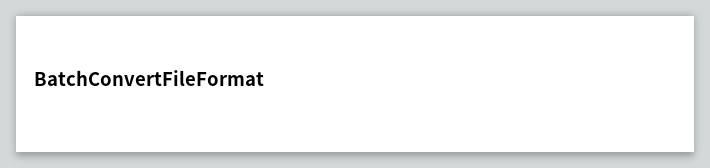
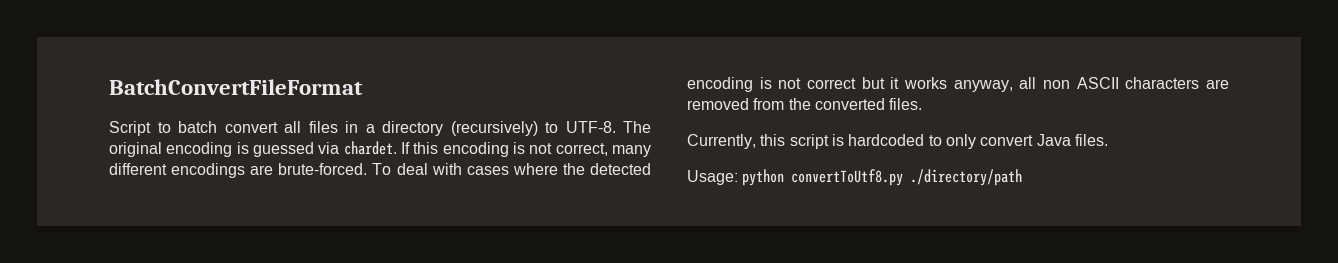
+ Script to batch convert all files in a directory (recursively) to UTF-8. The original encoding is guessed via chardet. If this encoding is not correct, many different encodings are brute-forced. To deal with cases where the detected encoding is not correct but it works anyway, all non ASCII characters are removed from the converted files.
+ Currently, this script is hardcoded to only convert Java files.
+ Usage: python convertToUtf8.py ./directory/path

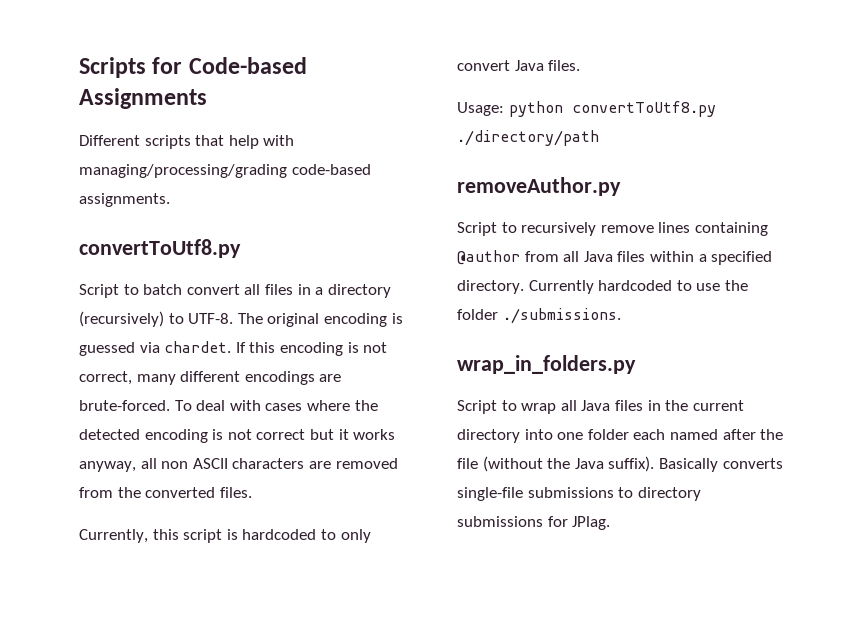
- BatchConvertFileFormat
+ Scripts for Code-based Assignments
+ Different scripts that help with managing/processing/grading code-based assignments.
+ convertToUtf8.py
+ removeAuthor.py
+ Script to recursively remove lines containing @author from all Java files within a specified directory. Currently hardcoded to use the folder ./submissions.
+ wrap_in_folders.py
+ Script to wrap all Java files in the current directory into one folder each named after the file (without the Java suffix). Basically converts single-file submissions to directory submissions for JPlag.

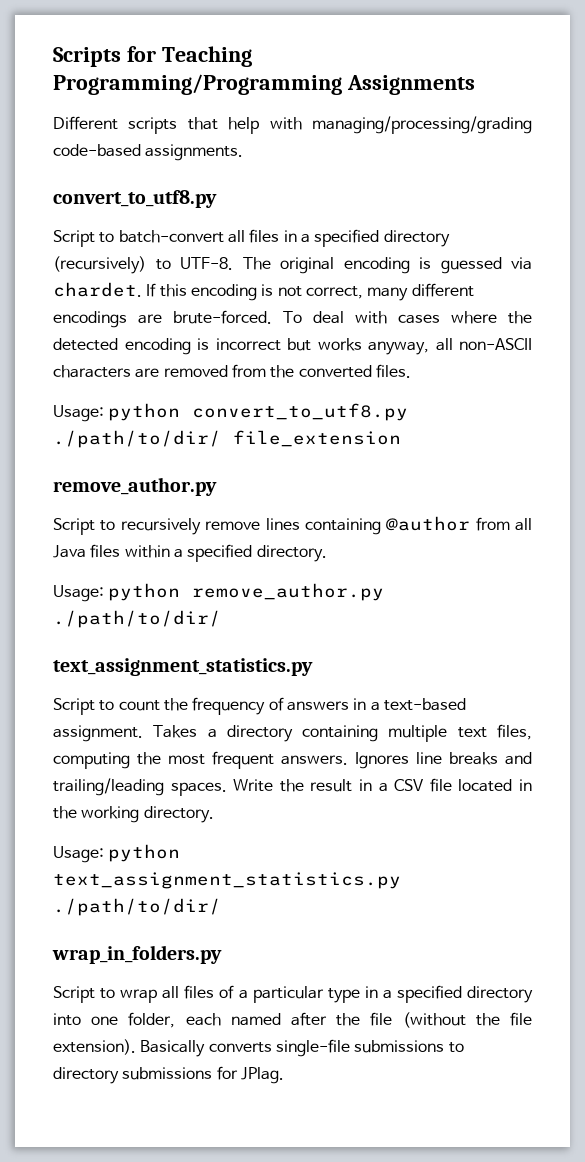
- Scripts for Code-based Assignments
+ Scripts for Teaching Programming/Programming Assignments
  Different scripts that help with managing/processing/grading code-based assignments.
- convertToUtf8.py
- Script to batch convert all files in a directory (recursively) to UTF-8.
+ convert_to_utf8.py
+ Script to batch-convert all files in a specified directory (recursively) to UTF-8.
- To deal with cases where the detected encoding is not correct but it works anyway, all non ASCII characters are removed from the converted files.
+ To deal with cases where the detected encoding is incorrect but works anyway, all non-ASCII characters are removed from the converted files.
- Currently, this script is hardcoded to only convert Java files.
- Usage: python convertToUtf8.py ./directory/path
- removeAuthor.py
+ Usage: python convert_to_utf8.py ./path/to/dir/ file_extension
+ remove_author.py
- Script to recursively remove lines containing @author from all Java files within a specified directory. Currently hardcoded to use the folder ./submissions.
+ Script to recursively remove lines containing @author from all Java files within a specified directory.
+ Usage: python remove_author.py ./path/to/dir/
+ text_assignment_statistics.py
+ Script to count the frequency of answers in a text-based assignment. Takes a directory containing multiple text files, computing the most frequent answers. Ignores line breaks and trailing/leading spaces. Write the result in a CSV file located in the working directory.
+ Usage: python text_assignment_statistics.py ./path/to/dir/
- Script to wrap all Java files in the current directory into one folder each named after the file (without the Java suffix).
+ Script to wrap all files of a particular type in a specified directory into one folder, each named after the file (without the file extension).

